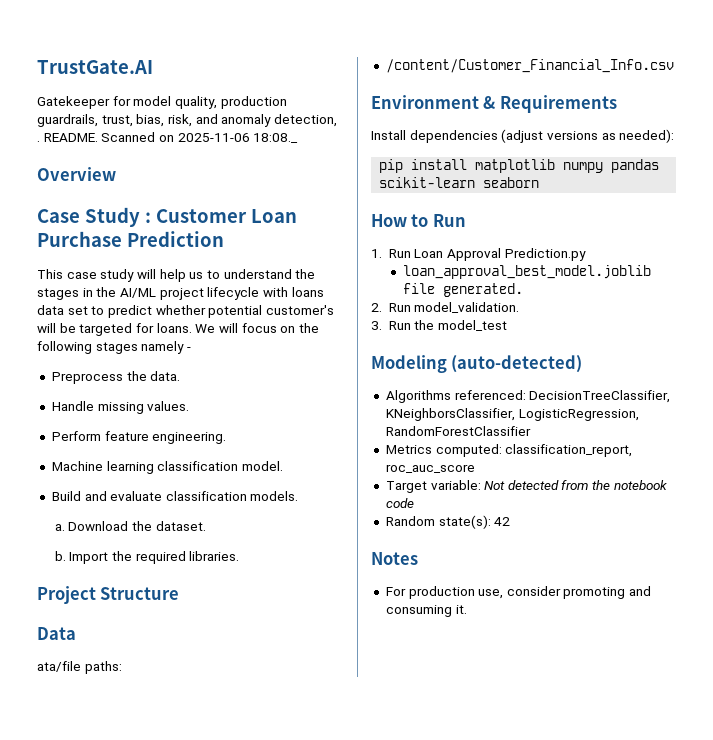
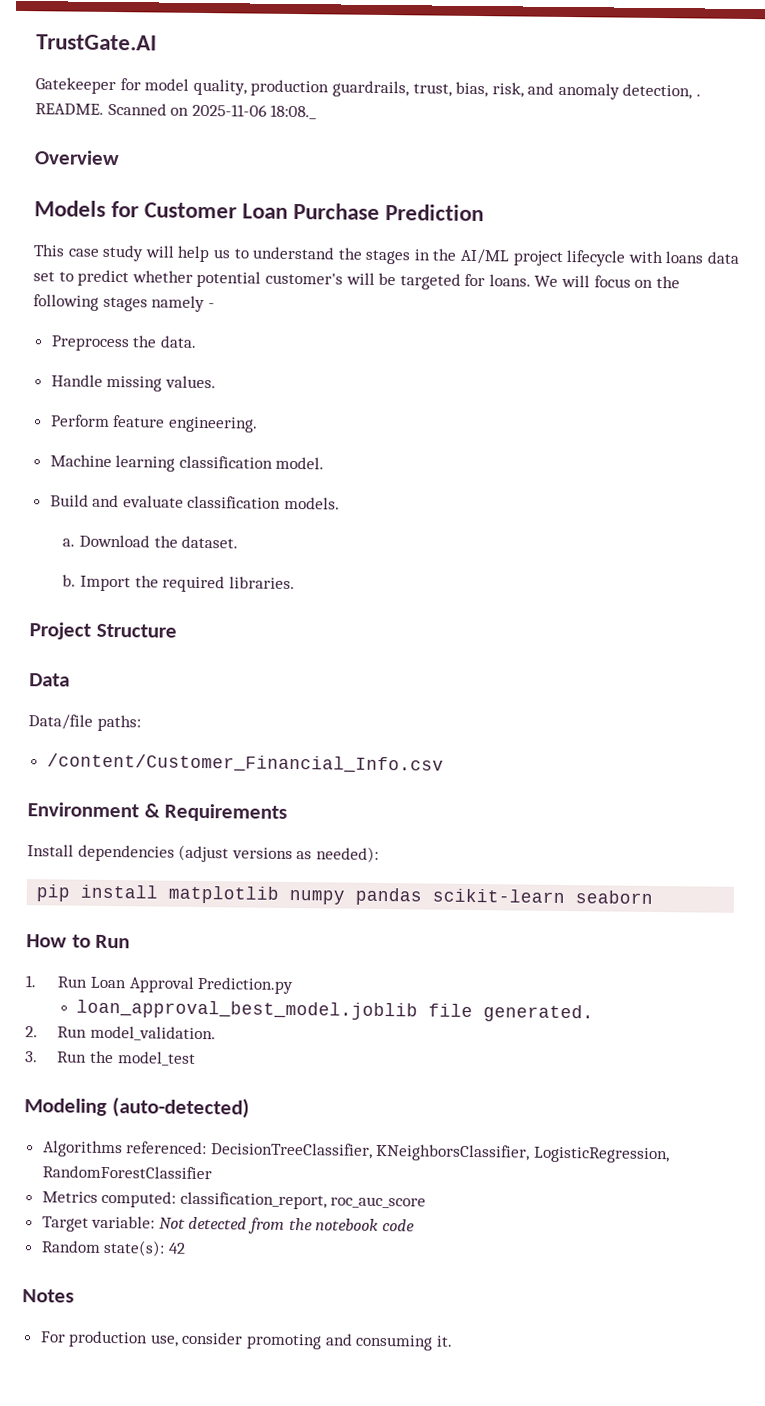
- Case Study : Customer Loan Purchase Prediction
+ Models for Customer Loan Purchase Prediction
- ata/file paths:
+ Data/file paths:

